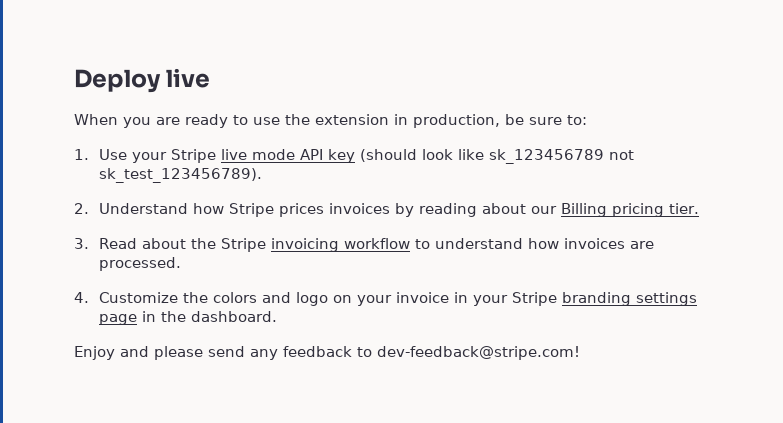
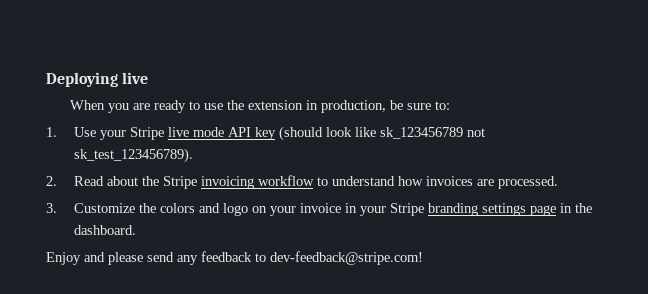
- Deploy live
+ Deploying live
- 2. Understand how Stripe prices invoices by reading about our Billing pricing tier.
- 3. Read about the Stripe invoicing workflow to understand how invoices are processed.
+ 2. Read about the Stripe invoicing workflow to understand how invoices are processed.
- 4. Customize the colors and logo on your invoice in your Stripe branding settings page in the dashboard.
+ 3. Customize the colors and logo on your invoice in your Stripe branding settings page in the dashboard.

